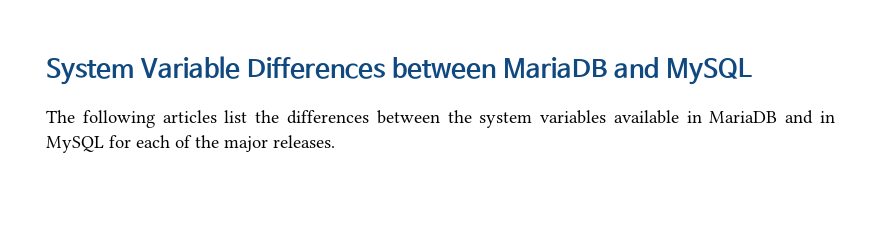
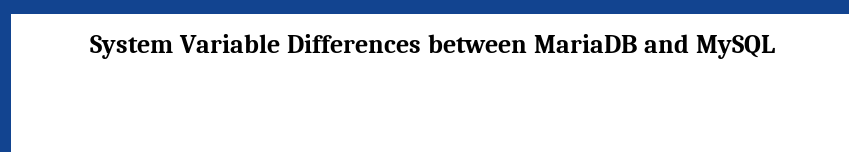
- The following articles list the differences between the system variables available in MariaDB and in MySQL for each of the major releases.

